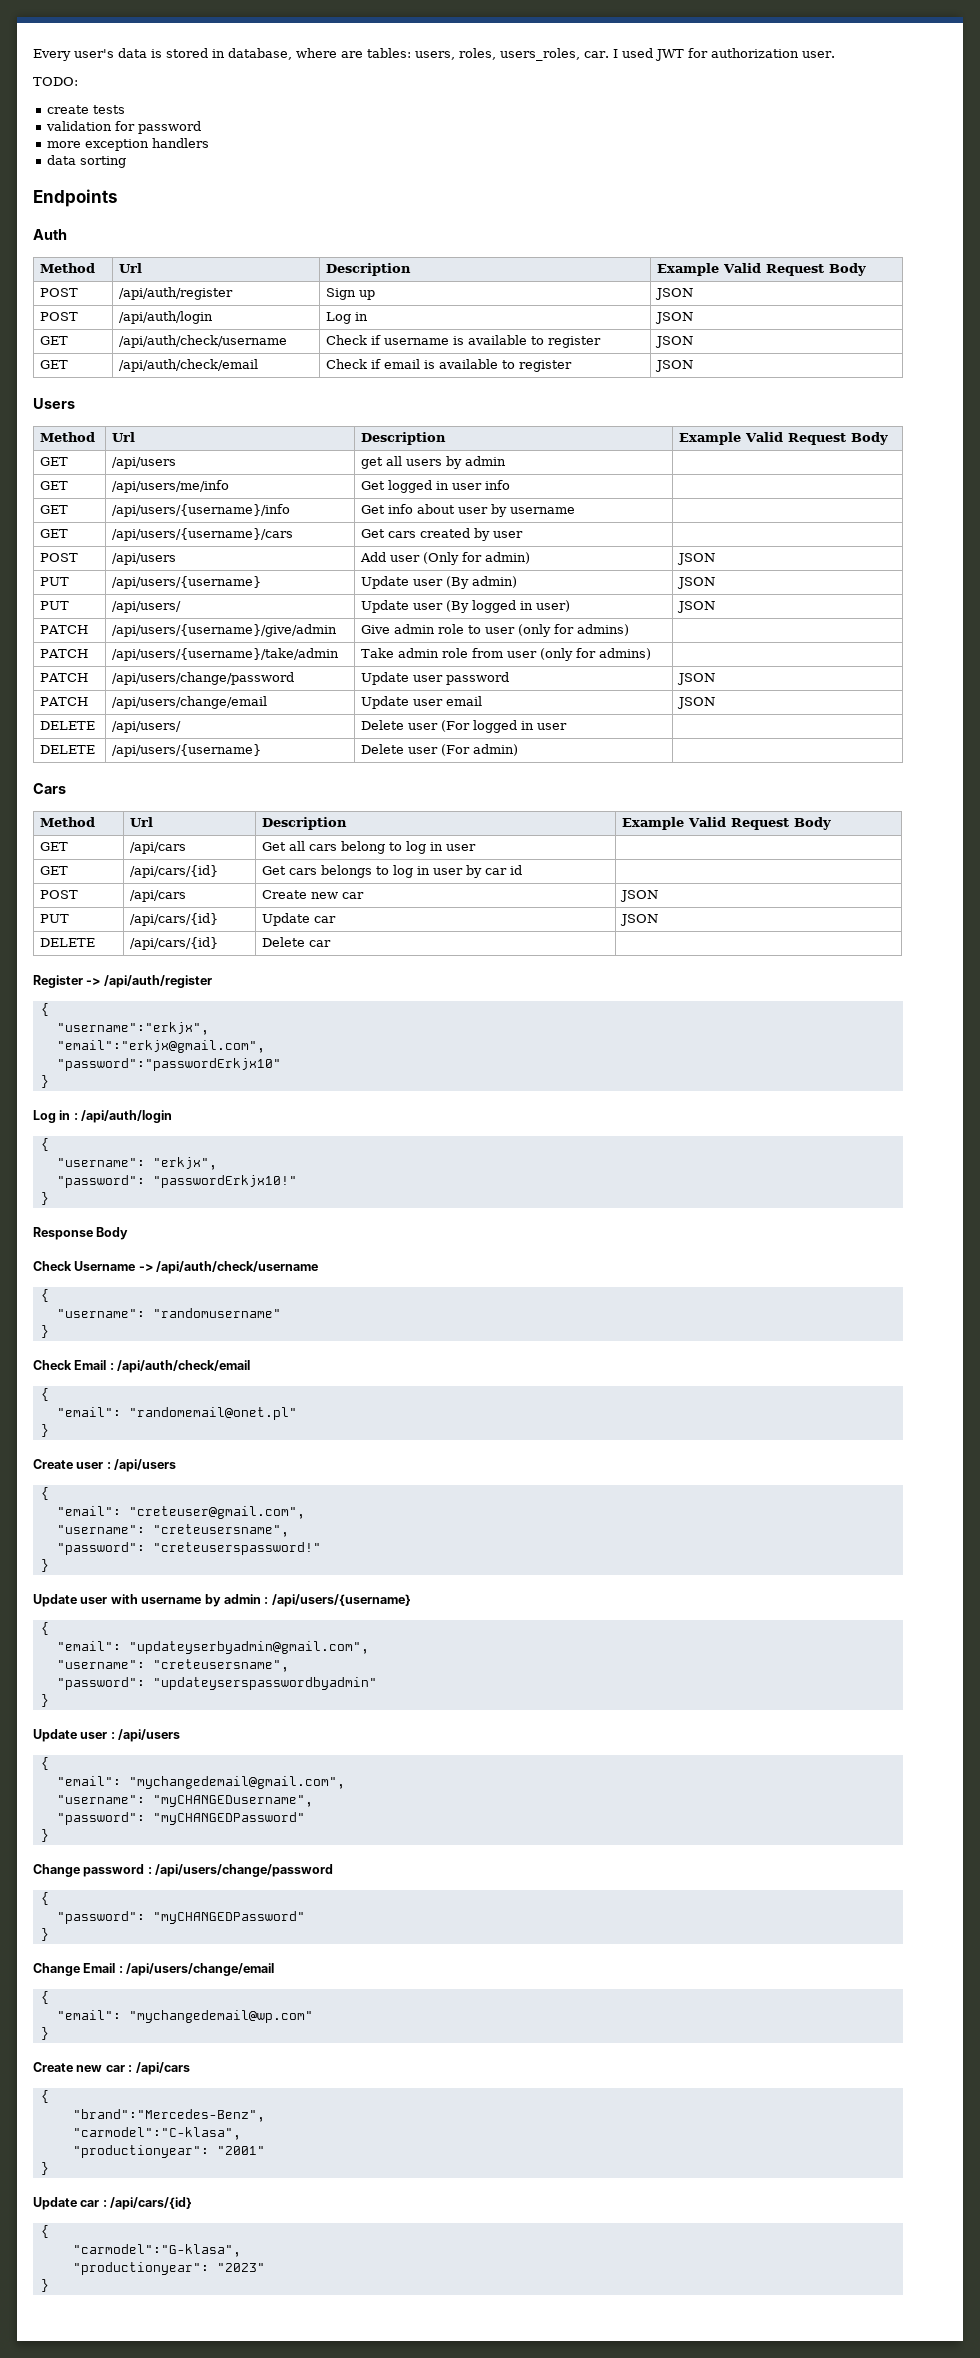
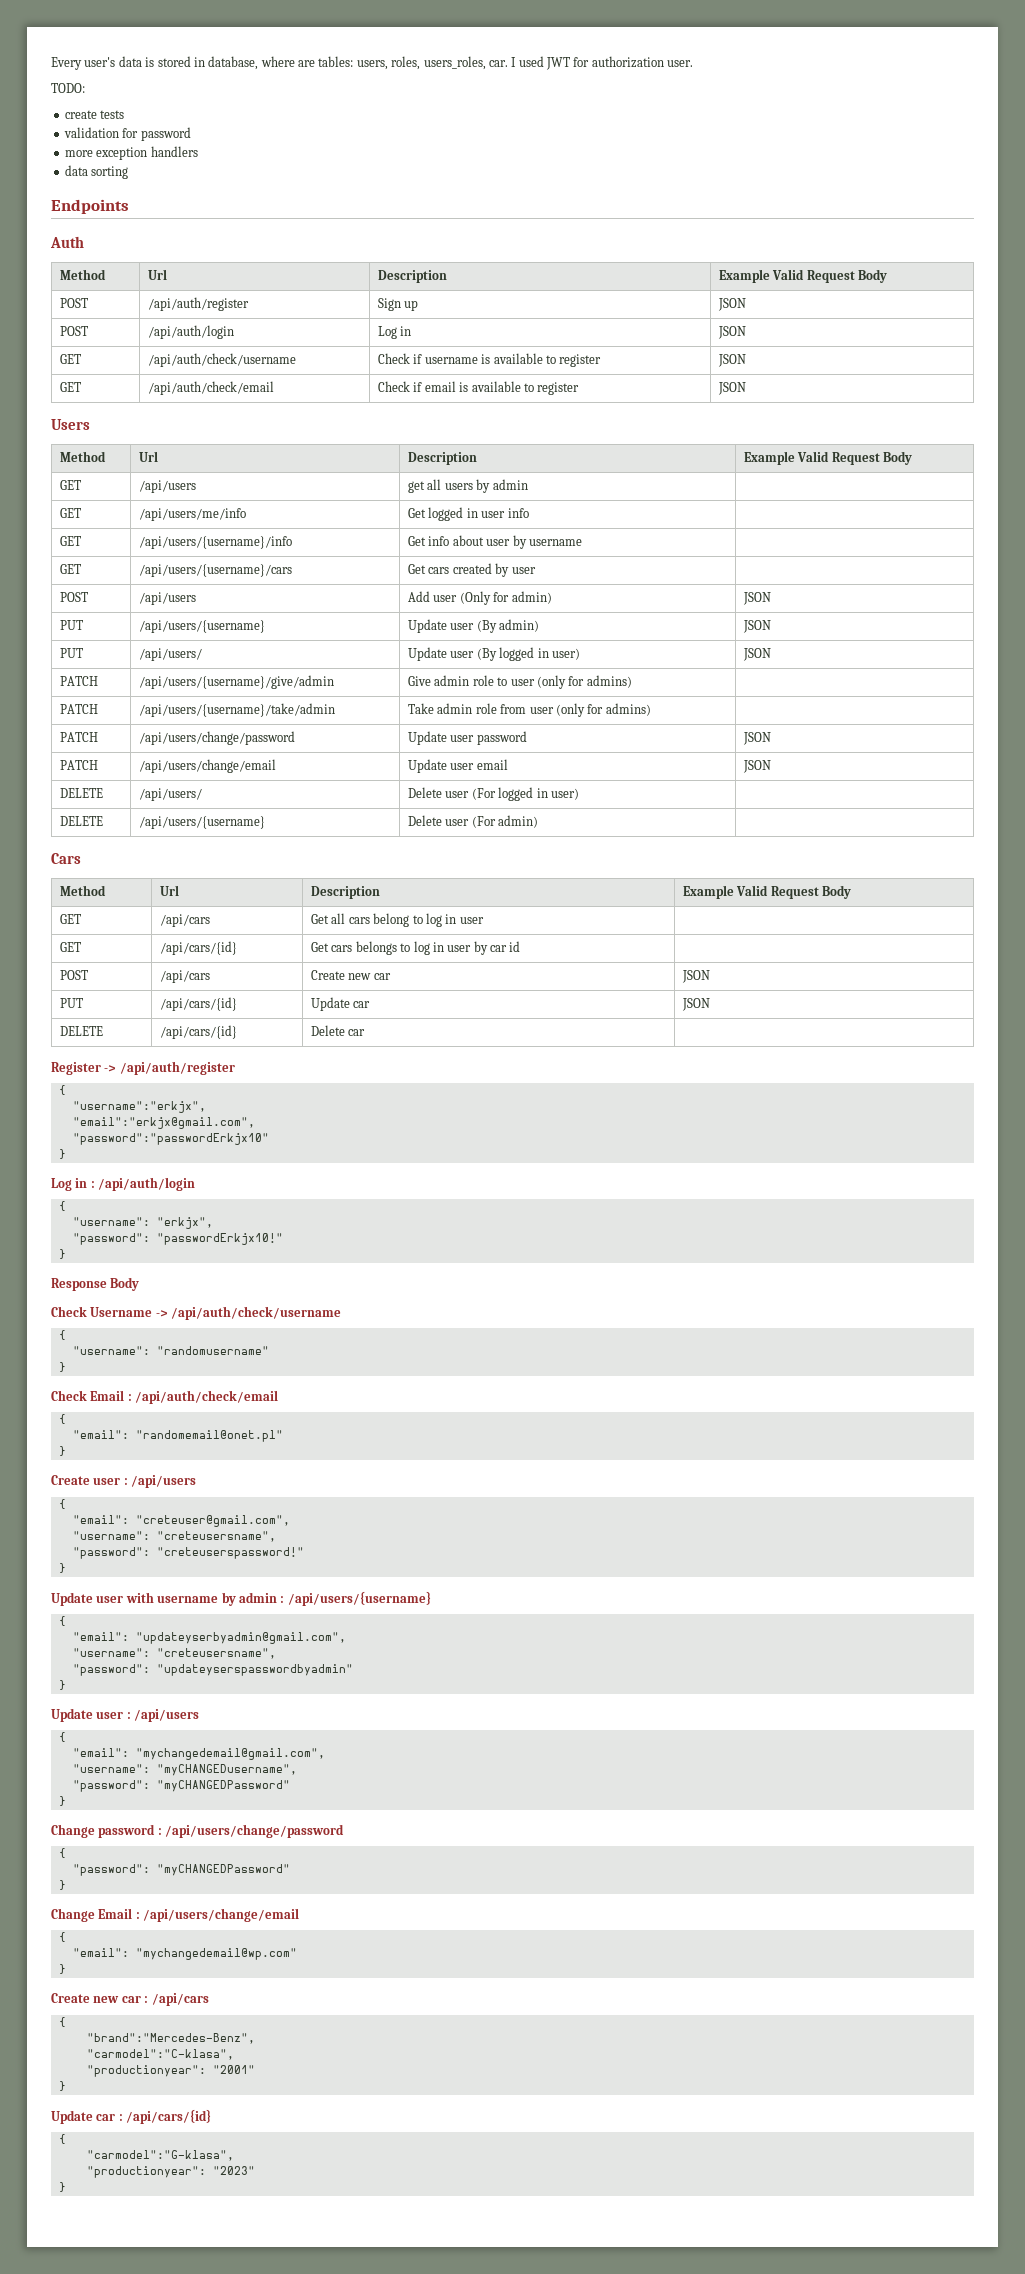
- DELETE | /api/users/ | Delete user (For logged in user |
+ DELETE | /api/users/ | Delete user (For logged in user) |

